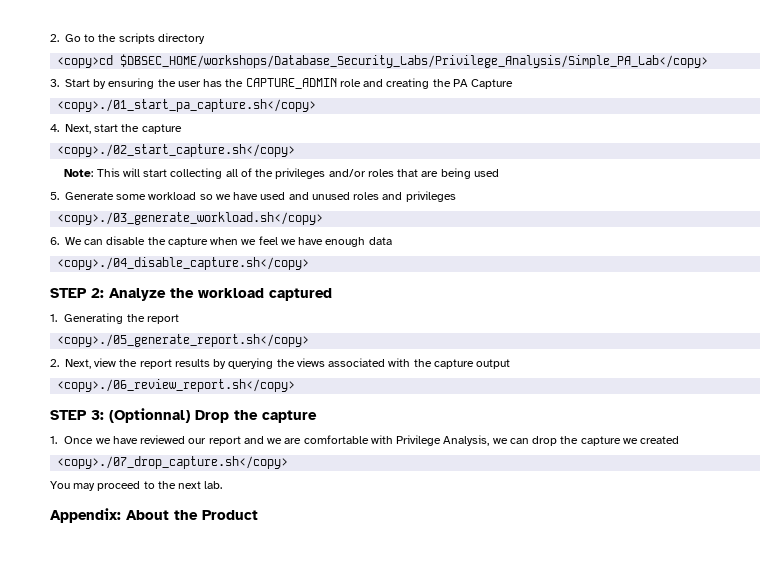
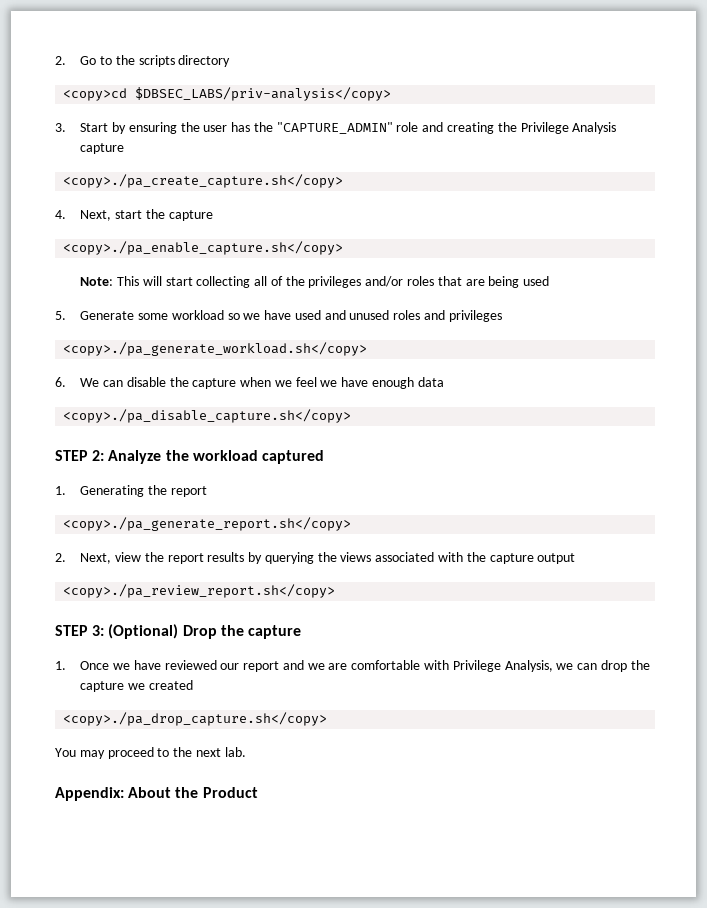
- <copy>cd $DBSEC_HOME/workshops/Database_Security_Labs/Privilege_Analysis/Simple_PA_Lab</copy>
+ <copy>cd $DBSEC_LABS/priv-analysis</copy>
- 3. Start by ensuring the user has the CAPTURE_ADMIN role and creating the PA Capture
- <copy>./01_start_pa_capture.sh</copy>
+ 3. Start by ensuring the user has the "CAPTURE_ADMIN" role and creating the Privilege Analysis capture
+ <copy>./pa_create_capture.sh</copy>
- <copy>./02_start_capture.sh</copy>
+ <copy>./pa_enable_capture.sh</copy>
- <copy>./03_generate_workload.sh</copy>
+ <copy>./pa_generate_workload.sh</copy>
- <copy>./04_disable_capture.sh</copy>
+ <copy>./pa_disable_capture.sh</copy>
- <copy>./05_generate_report.sh</copy>
+ <copy>./pa_generate_report.sh</copy>
- <copy>./06_review_report.sh</copy>
+ <copy>./pa_review_report.sh</copy>
- STEP 3: (Optionnal) Drop the capture
+ STEP 3: (Optional) Drop the capture
- <copy>./07_drop_capture.sh</copy>
+ <copy>./pa_drop_capture.sh</copy>

